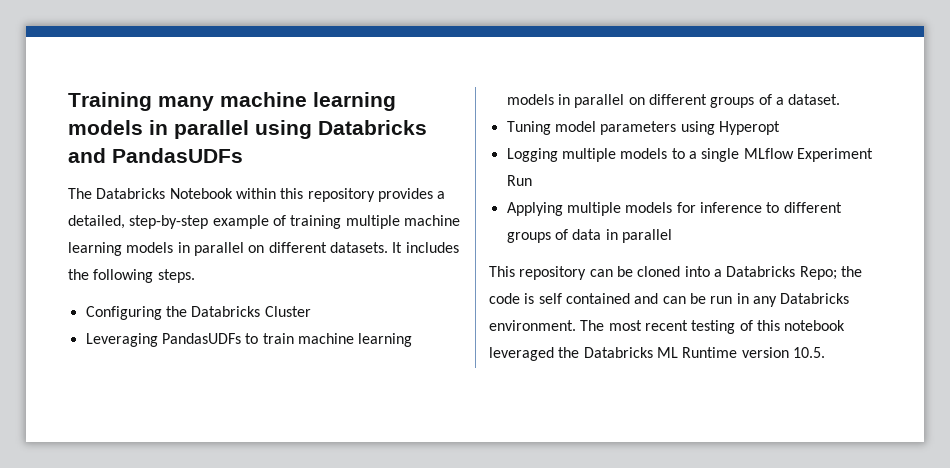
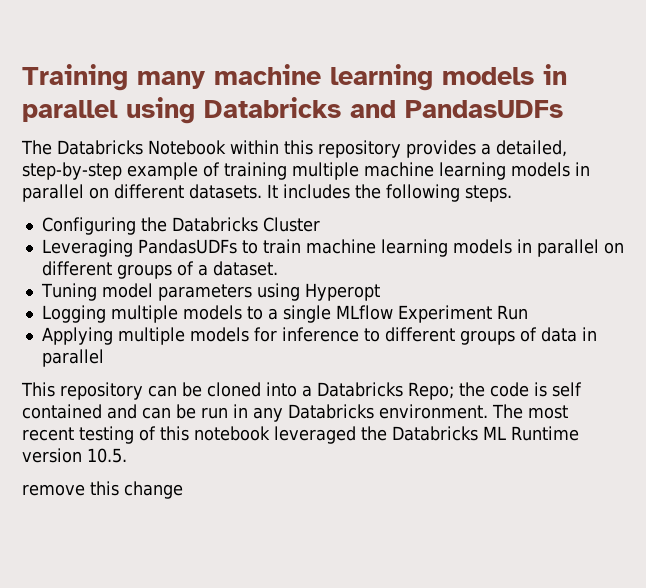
+ remove this change

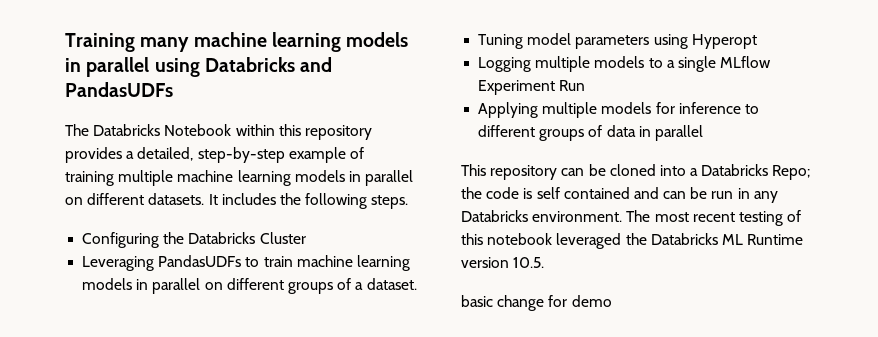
- remove this change
+ basic change for demo

